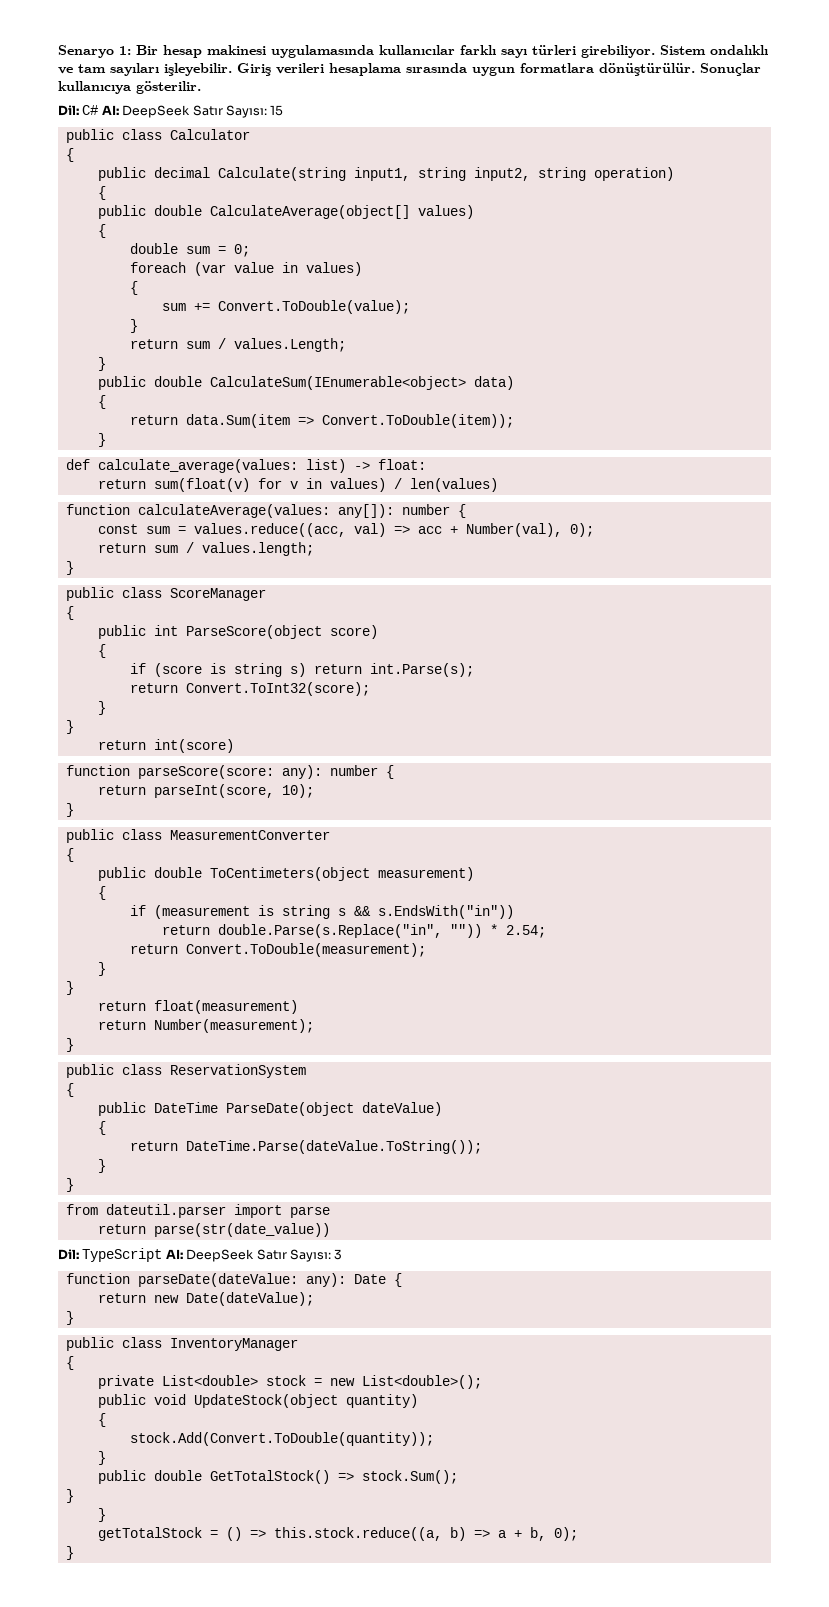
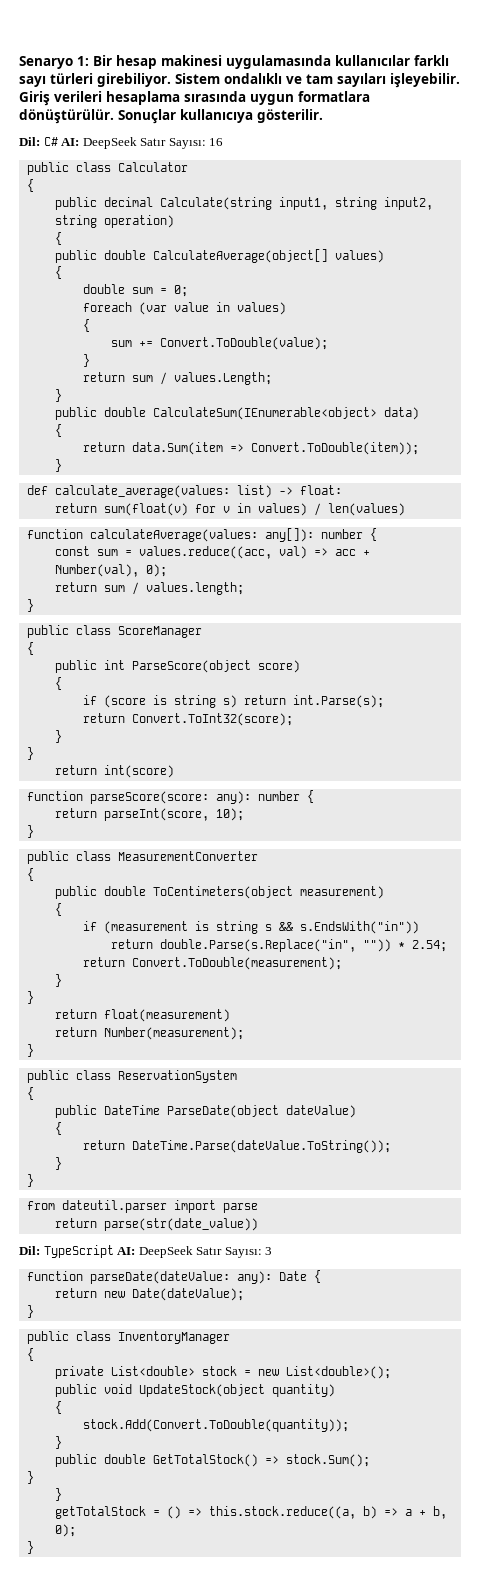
- Dil: C# AI: DeepSeek Satır Sayısı: 15
+ Dil: C# AI: DeepSeek Satır Sayısı: 16

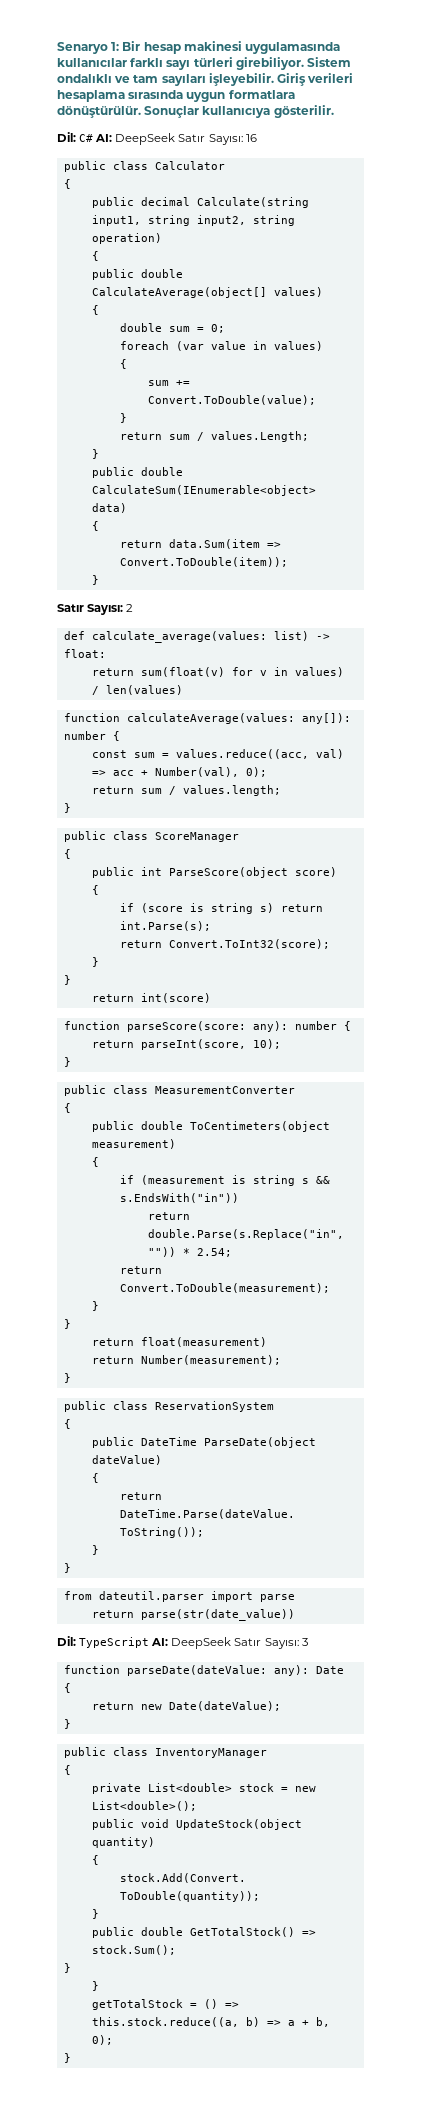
+ Satır Sayısı: 2

